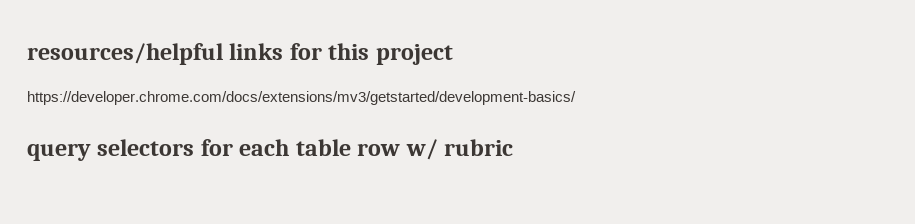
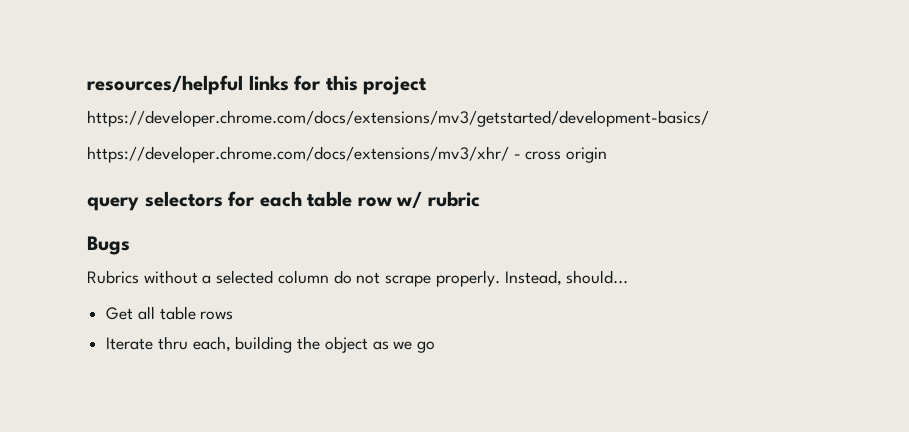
+ https://developer.chrome.com/docs/extensions/mv3/xhr/ - cross origin
+ Bugs
+ Rubrics without a selected column do not scrape properly. Instead, should...
+ Get all table rows
+ Iterate thru each, building the object as we go

